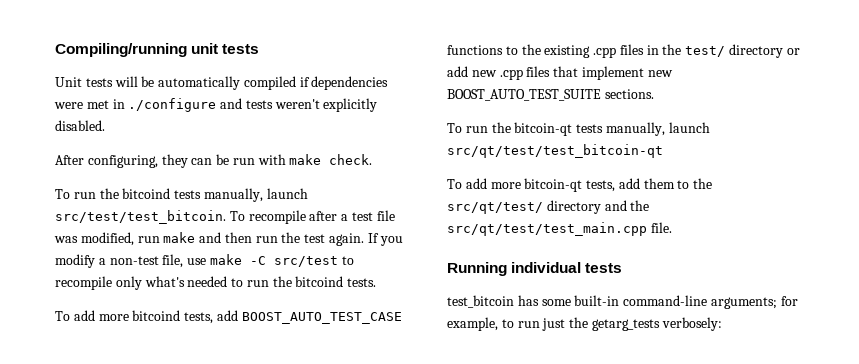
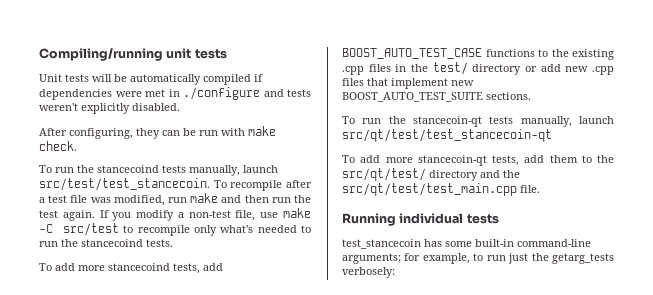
- To run the bitcoind tests manually, launch src/test/test_bitcoin.
+ To run the stancecoind tests manually, launch src/test/test_stancecoin.
- If you modify a non-test file, use make -C src/test to recompile only what's needed to run the bitcoind tests.
+ If you modify a non-test file, use make -C src/test to recompile only what's needed to run the stancecoind tests.
- To add more bitcoind tests, add BOOST_AUTO_TEST_CASE functions to the existing .cpp files in the test/ directory or add new .cpp files that implement new BOOST_AUTO_TEST_SUITE sections.
+ To add more stancecoind tests, add BOOST_AUTO_TEST_CASE functions to the existing .cpp files in the test/ directory or add new .cpp files that implement new BOOST_AUTO_TEST_SUITE sections.
- To run the bitcoin-qt tests manually, launch src/qt/test/test_bitcoin-qt
- To add more bitcoin-qt tests, add them to the src/qt/test/ directory and the src/qt/test/test_main.cpp file.
+ To run the stancecoin-qt tests manually, launch src/qt/test/test_stancecoin-qt
+ To add more stancecoin-qt tests, add them to the src/qt/test/ directory and the src/qt/test/test_main.cpp file.
- test_bitcoin has some built-in command-line arguments; for example, to run just the getarg_tests verbosely:
+ test_stancecoin has some built-in command-line arguments; for example, to run just the getarg_tests verbosely:

